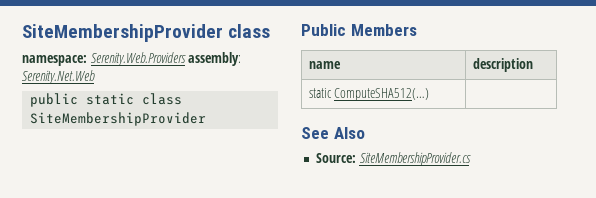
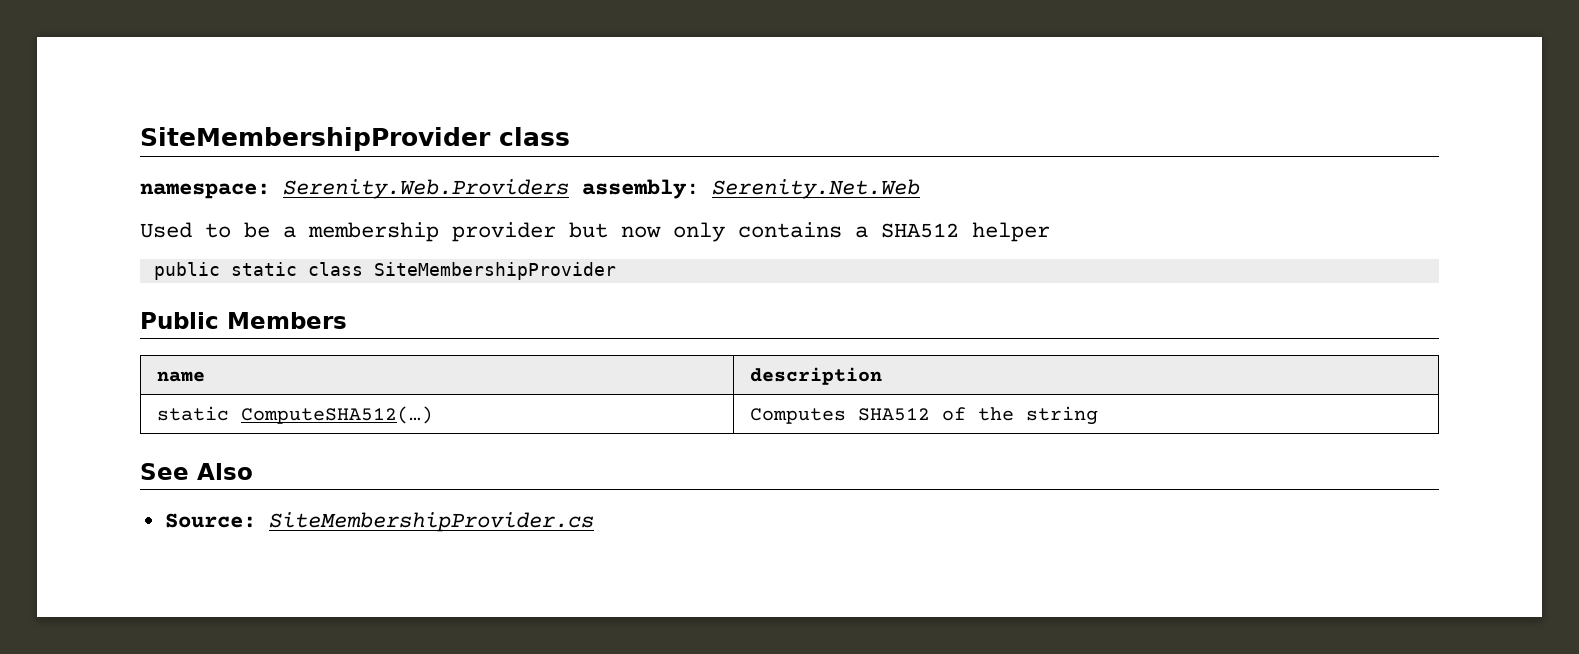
+ Used to be a membership provider but now only contains a SHA512 helper
- static ComputeSHA512(…) |
+ static ComputeSHA512(…) | Computes SHA512 of the string

